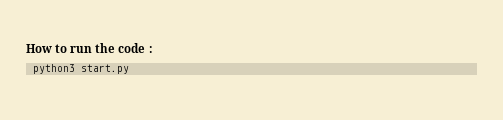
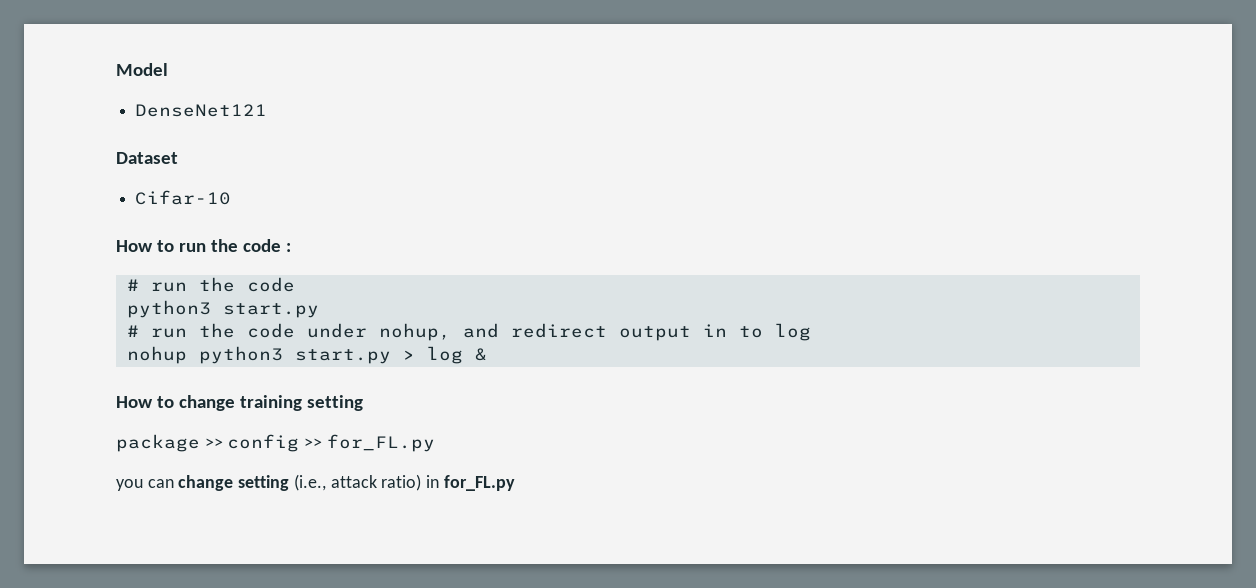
+ Model
+ DenseNet121
+ Dataset
+ Cifar-10
  How to run the code :
+ # run the code
  python3 start.py
+ # run the code under nohup, and redirect output in to log
+ nohup python3 start.py > log &
+ How to change training setting
+ package >> config >> for_FL.py
+ you can change setting (i.e., attack ratio) in for_FL.py

